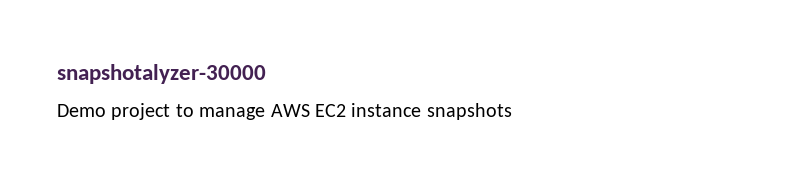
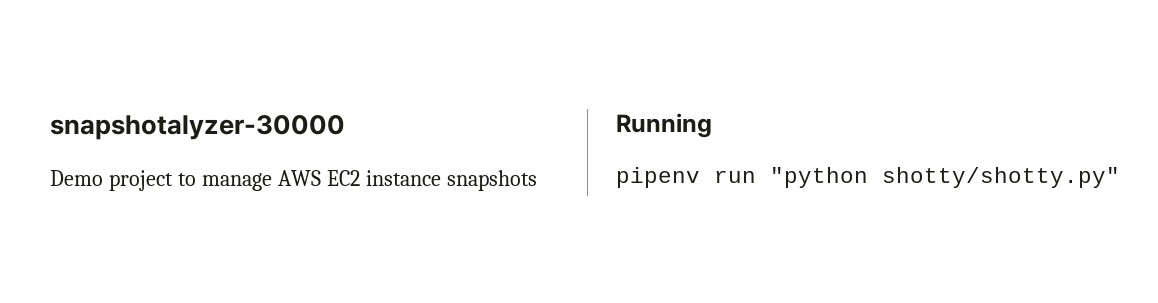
+ Running
+ pipenv run "python shotty/shotty.py"

